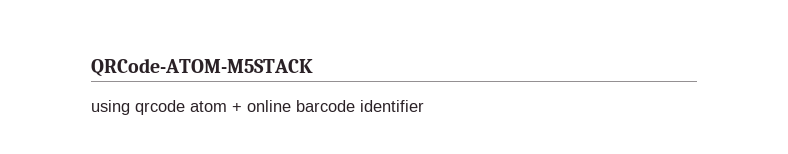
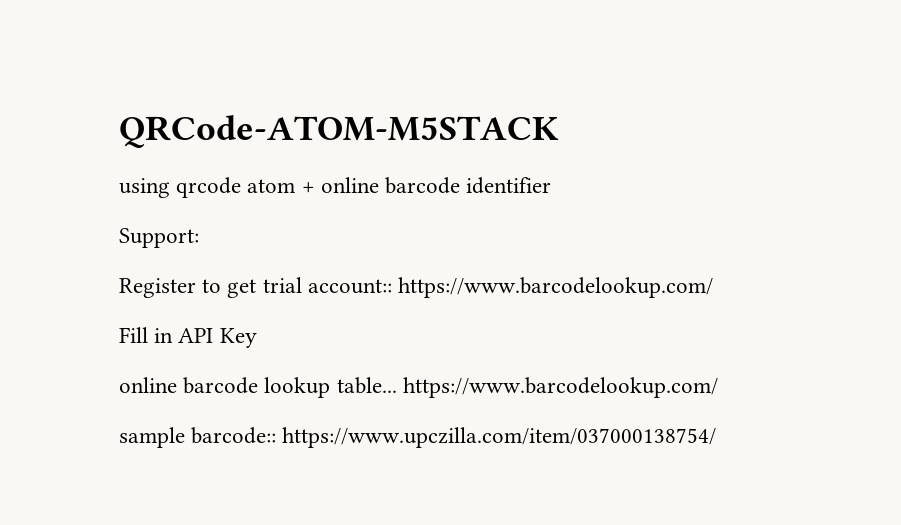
+ Support:
+ Register to get trial account:: https://www.barcodelookup.com/
+ Fill in API Key
+ online barcode lookup table... https://www.barcodelookup.com/
+ sample barcode:: https://www.upczilla.com/item/037000138754/

